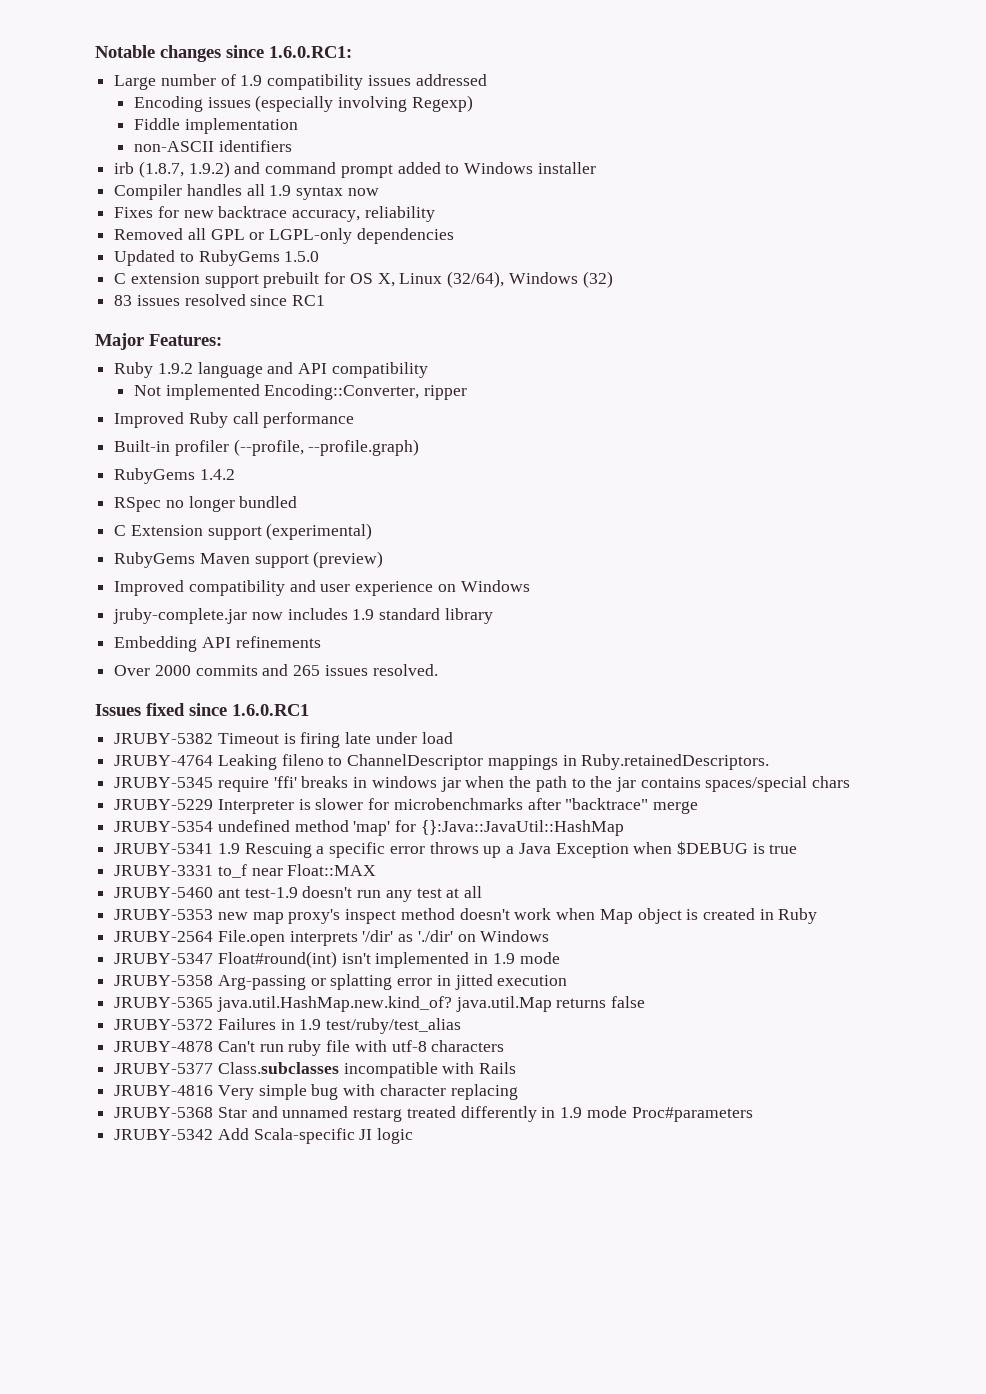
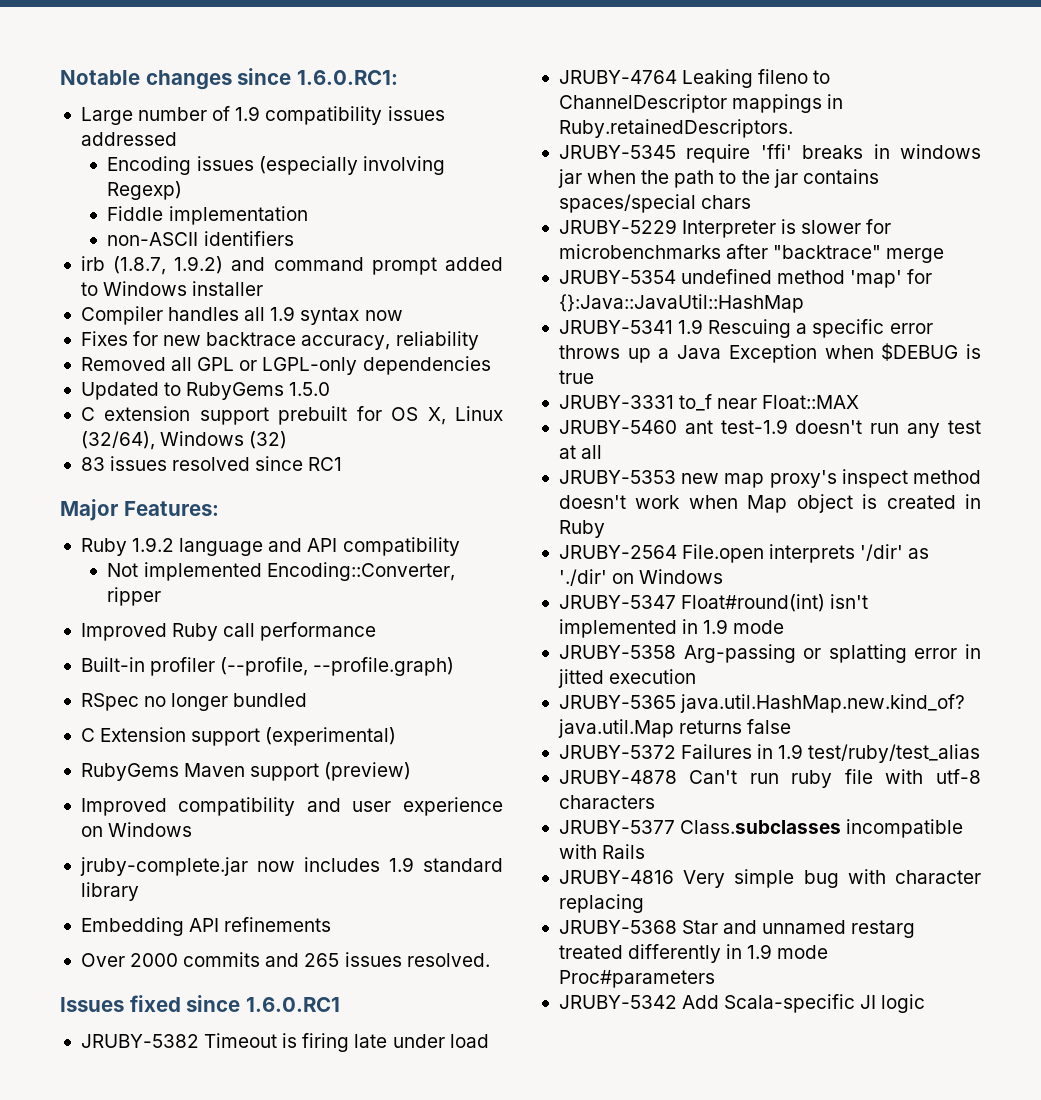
- RubyGems 1.4.2

